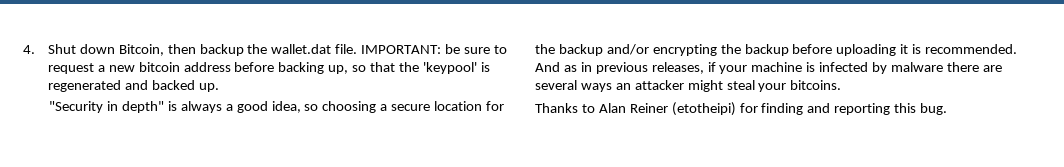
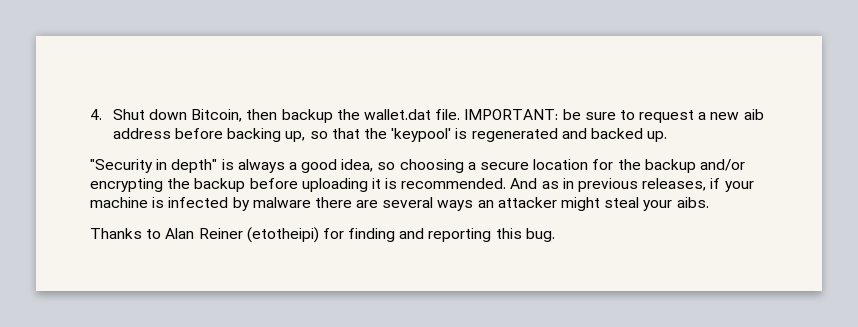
- IMPORTANT: be sure to request a new bitcoin address before backing up, so that the 'keypool' is regenerated and backed up.
+ IMPORTANT: be sure to request a new aib address before backing up, so that the 'keypool' is regenerated and backed up.
- And as in previous releases, if your machine is infected by malware there are several ways an attacker might steal your bitcoins.
+ And as in previous releases, if your machine is infected by malware there are several ways an attacker might steal your aibs.

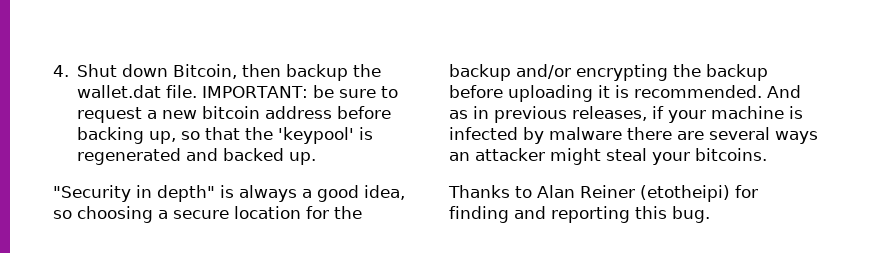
- IMPORTANT: be sure to request a new aib address before backing up, so that the 'keypool' is regenerated and backed up.
+ IMPORTANT: be sure to request a new bitcoin address before backing up, so that the 'keypool' is regenerated and backed up.
- And as in previous releases, if your machine is infected by malware there are several ways an attacker might steal your aibs.
+ And as in previous releases, if your machine is infected by malware there are several ways an attacker might steal your bitcoins.

